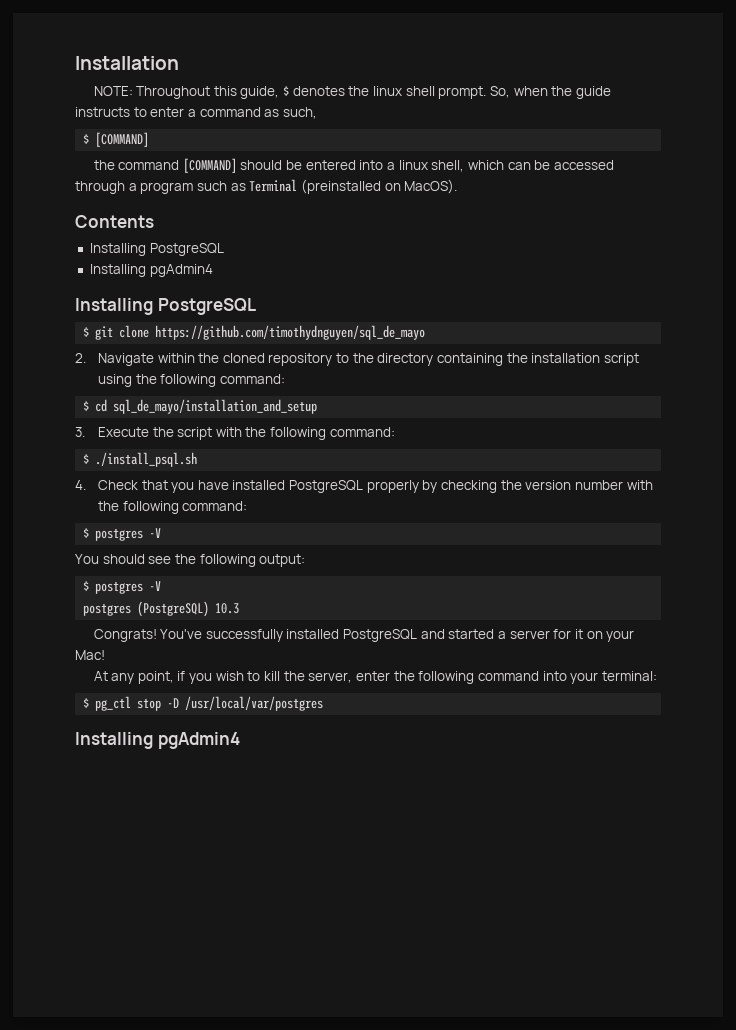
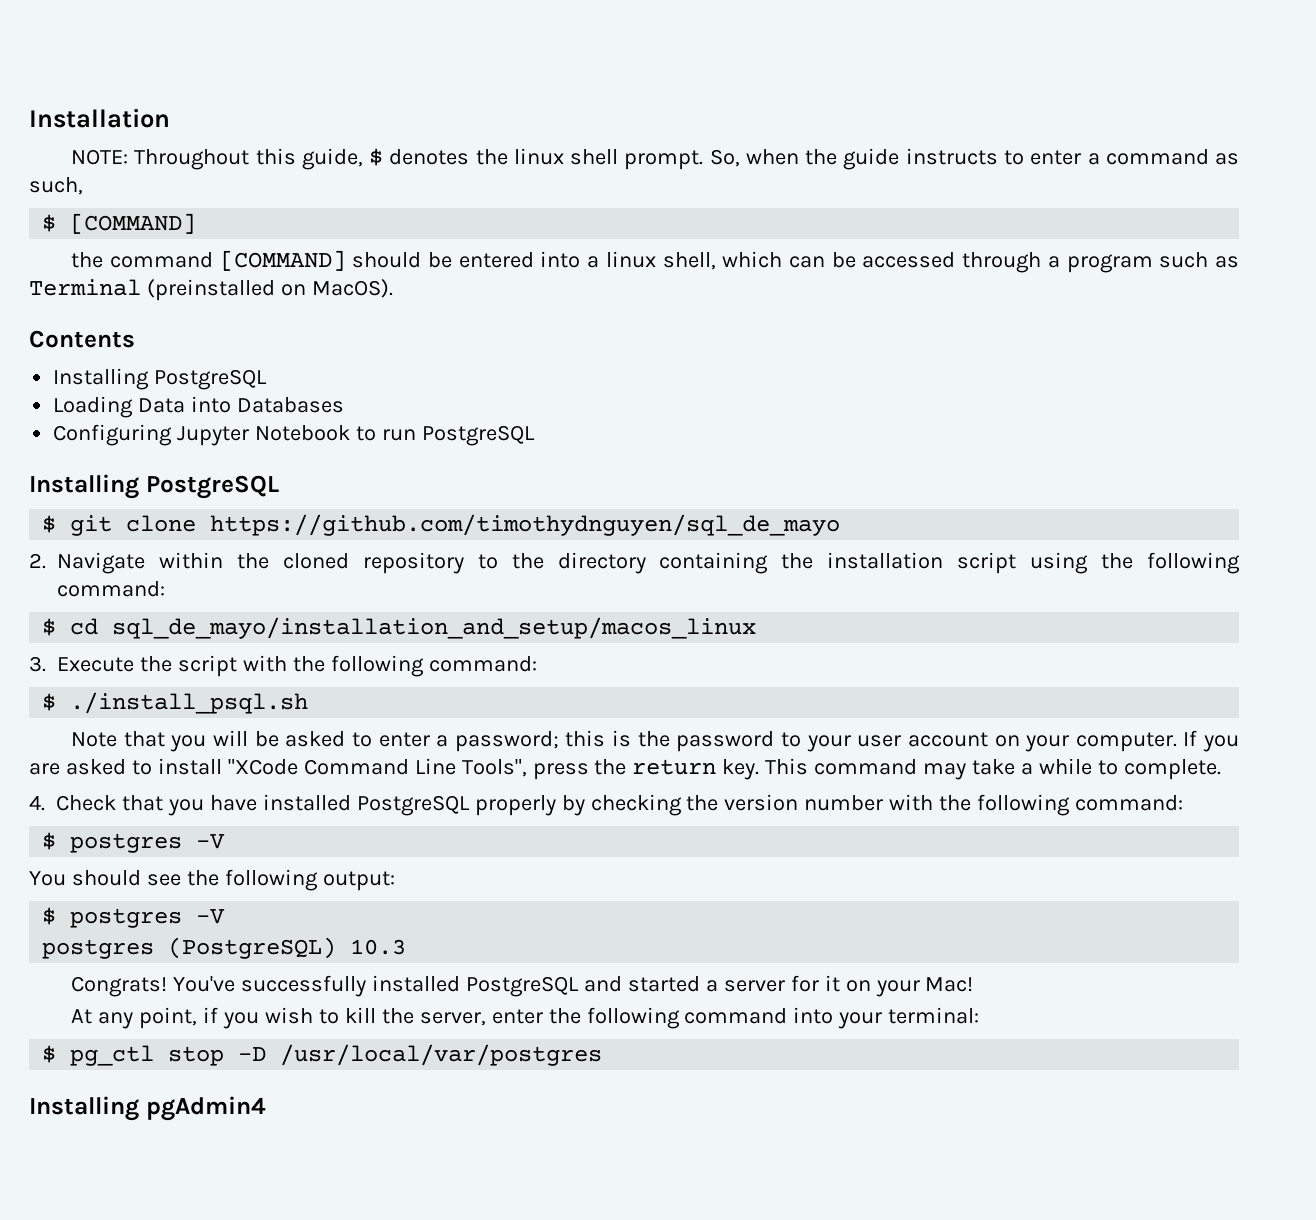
  Contents
  Installing PostgreSQL
- Installing pgAdmin4
+ Loading Data into Databases
+ Configuring Jupyter Notebook to run PostgreSQL
- $ cd sql_de_mayo/installation_and_setup
+ $ cd sql_de_mayo/installation_and_setup/macos_linux
+ Note that you will be asked to enter a password; this is the password to your user account on your computer. If you are asked to install "XCode Command Line Tools", press the return key. This command may take a while to complete.

